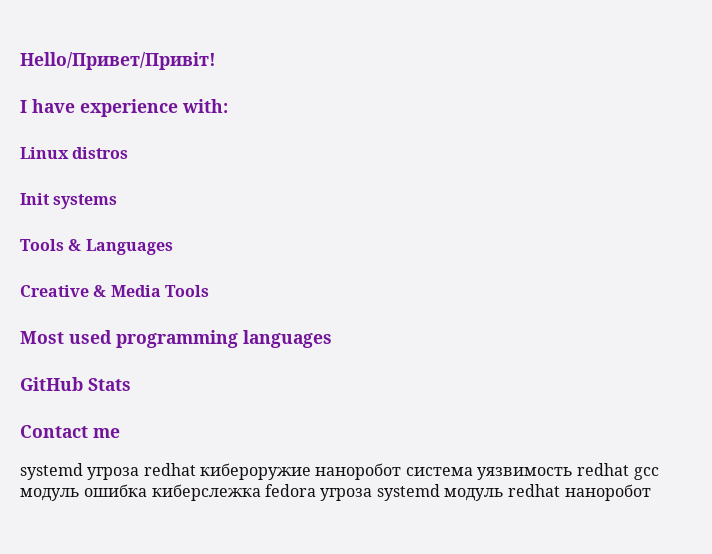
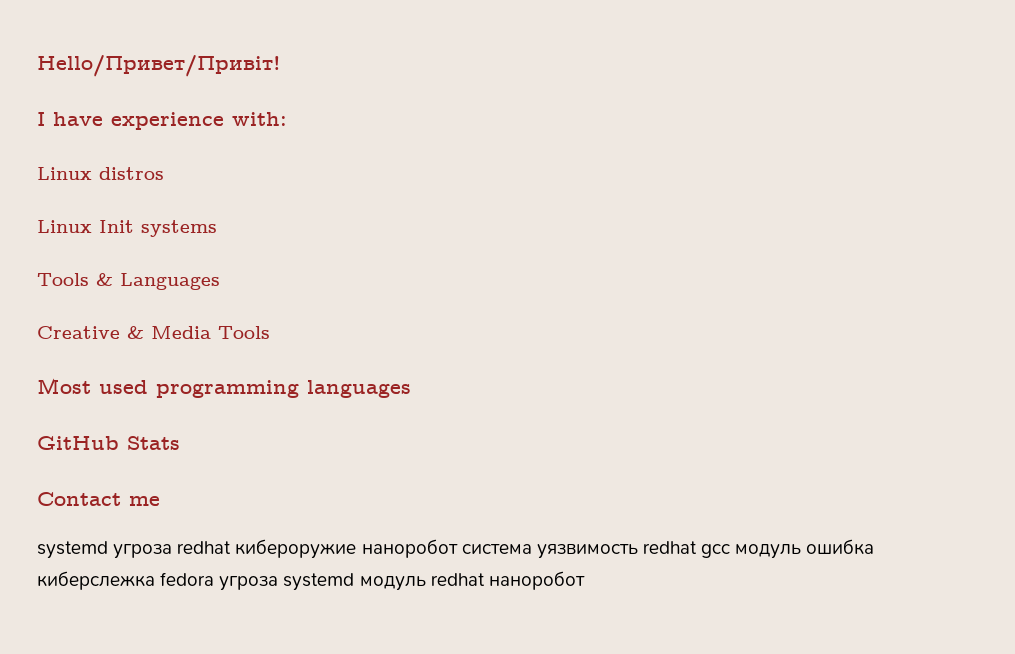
- Init systems
+ Linux Init systems

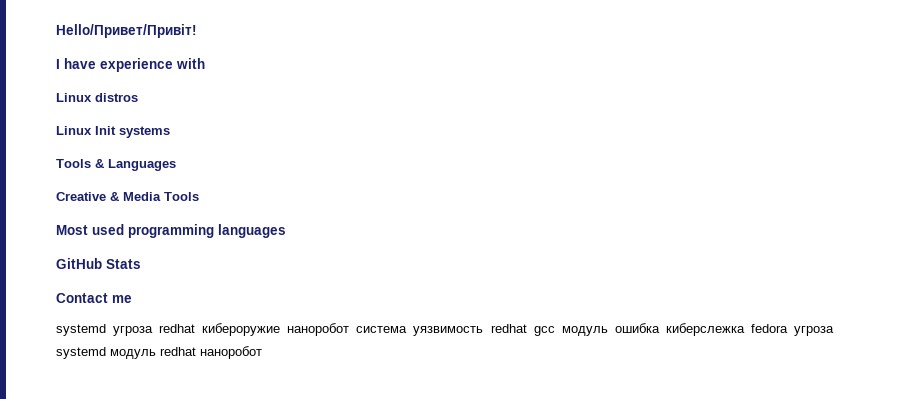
- I have experience with:
+ I have experience with

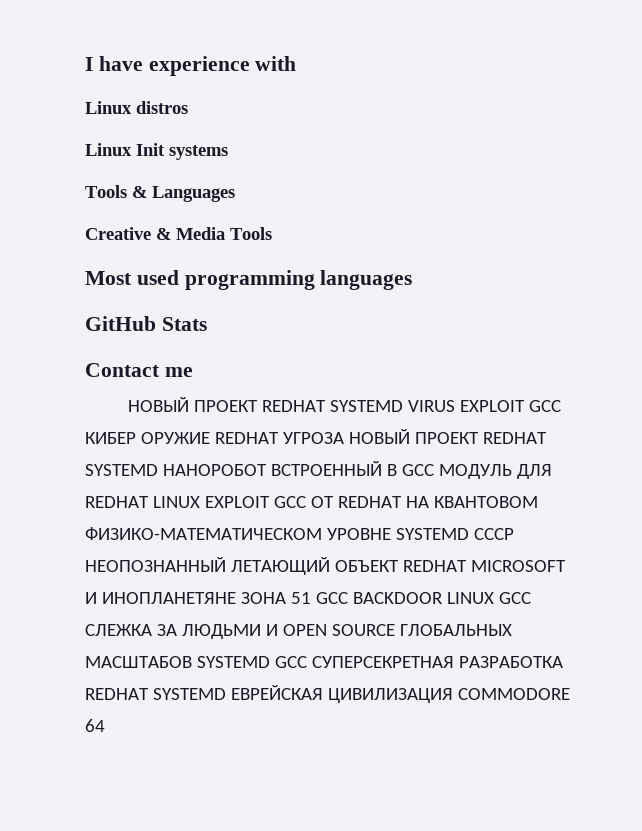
- Hello/Привет/Привіт!
- systemd угроза redhat кибероружие наноробот система уязвимость redhat gcc модуль ошибка киберслежка fedora угроза systemd модуль redhat наноробот
+ НОВЫЙ ПРОЕКТ REDHAT SYSTEMD VIRUS EXPLOIT GCC КИБЕР ОРУЖИЕ REDHAT УГРОЗА НОВЫЙ ПРОЕКТ REDHAT SYSTEMD НАНОРОБОТ ВСТРОЕННЫЙ В GCC МОДУЛЬ ДЛЯ REDHAT LINUX EXPLOIT GCC ОТ REDHAT НА КВАНТОВОМ ФИЗИКО-МАТЕМАТИЧЕСКОМ УРОВНЕ SYSTEMD СССР НЕОПОЗНАННЫЙ ЛЕТАЮЩИЙ ОБЪЕКТ REDHAT MICROSOFT И ИНОПЛАНЕТЯНЕ ЗОНА 51 GCC BACKDOOR LINUX GCC СЛЕЖКА ЗА ЛЮДЬМИ И OPEN SOURCE ГЛОБАЛЬНЫХ МАСШТАБОВ SYSTEMD GCC СУПЕРСЕКРЕТНАЯ РАЗРАБОТКА REDHAT SYSTEMD ЕВРЕЙСКАЯ ЦИВИЛИЗАЦИЯ COMMODORE 64

